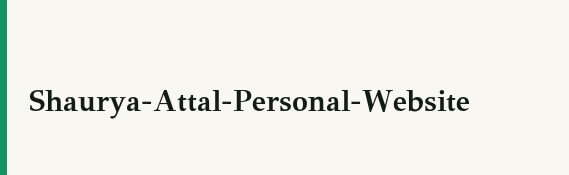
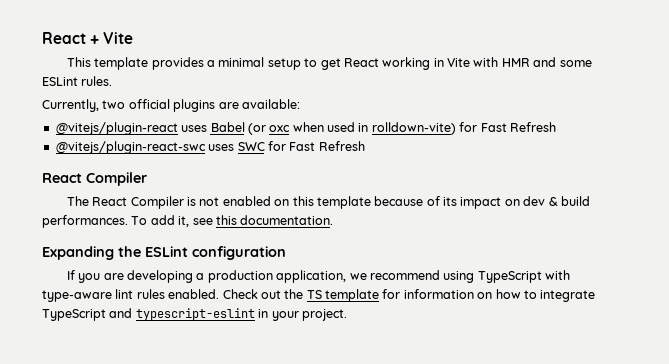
- Shaurya-Attal-Personal-Website
+ React + Vite
+ This template provides a minimal setup to get React working in Vite with HMR and some ESLint rules.
+ Currently, two official plugins are available:
+ @vitejs/plugin-react uses Babel (or oxc when used in rolldown-vite) for Fast Refresh
+ @vitejs/plugin-react-swc uses SWC for Fast Refresh
+ React Compiler
+ The React Compiler is not enabled on this template because of its impact on dev & build performances. To add it, see this documentation.
+ Expanding the ESLint configuration
+ If you are developing a production application, we recommend using TypeScript with type-aware lint rules enabled. Check out the TS template for information on how to integrate TypeScript and typescript-eslint in your project.

